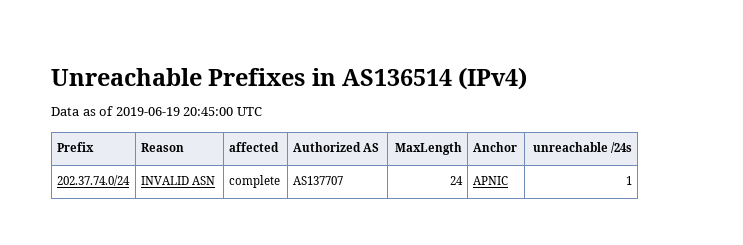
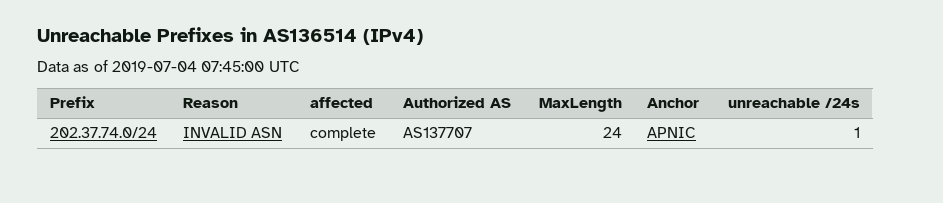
- Data as of 2019-06-19 20:45:00 UTC
+ Data as of 2019-07-04 07:45:00 UTC

